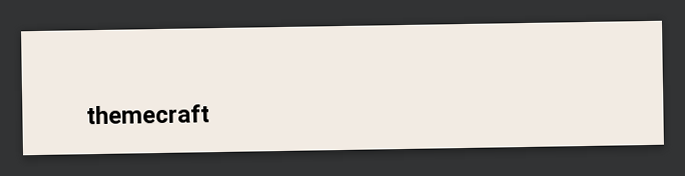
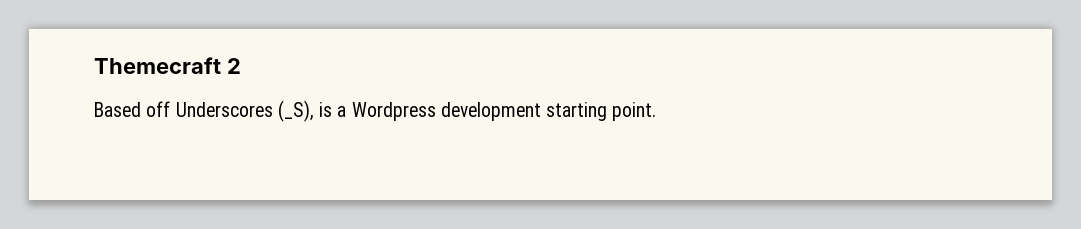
- themecraft
+ Themecraft 2
+ Based off Underscores (_S), is a Wordpress development starting point.

